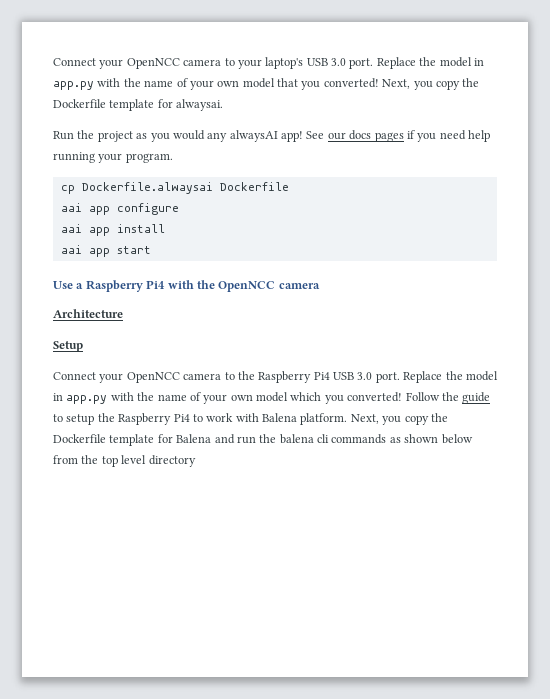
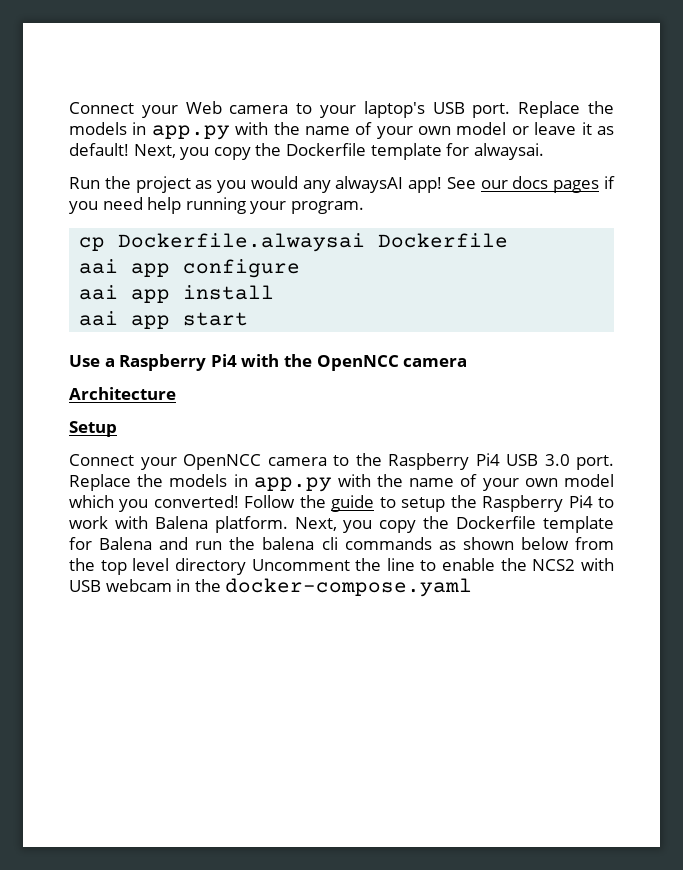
- Connect your OpenNCC camera to your laptop's USB 3.0 port. Replace the model in app.py with the name of your own model that you converted!
+ Connect your Web camera to your laptop's USB port. Replace the models in app.py with the name of your own model or leave it as default!
- Replace the model in app.py with the name of your own model which you converted!
+ Replace the models in app.py with the name of your own model which you converted!
- Next, you copy the Dockerfile template for Balena and run the balena cli commands as shown below from the top level directory
+ Next, you copy the Dockerfile template for Balena and run the balena cli commands as shown below from the top level directory Uncomment the line to enable the NCS2 with USB webcam in the docker-compose.yaml

